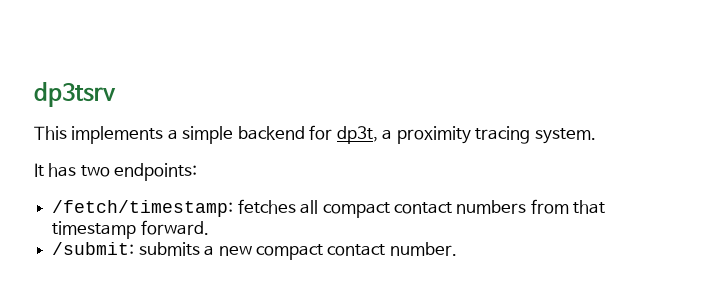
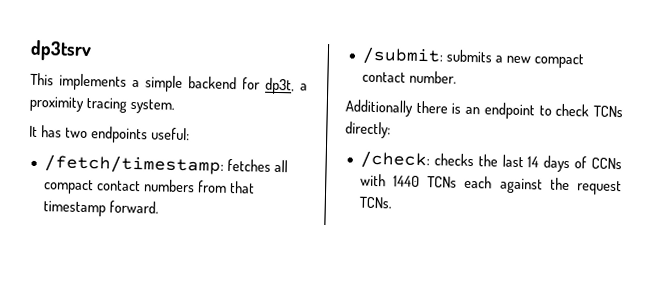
- It has two endpoints:
+ It has two endpoints useful:
+ Additionally there is an endpoint to check TCNs directly:
+ /check: checks the last 14 days of CCNs with 1440 TCNs each against the request TCNs.

